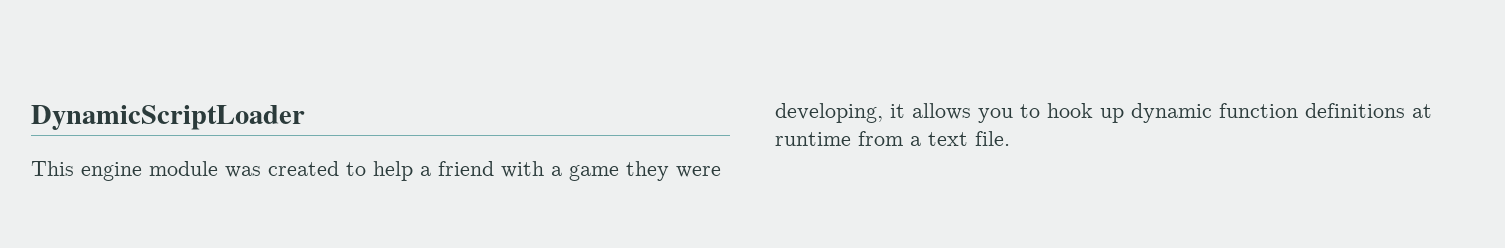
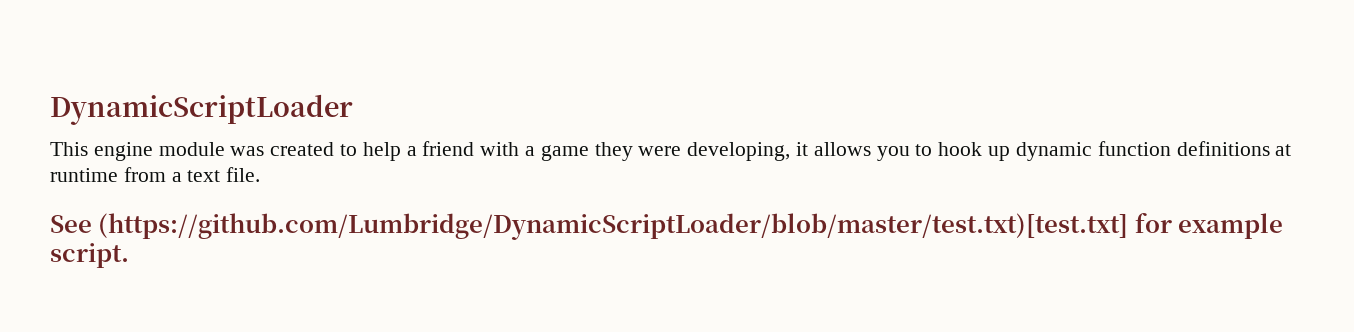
+ See (https://github.com/Lumbridge/DynamicScriptLoader/blob/master/test.txt)[test.txt] for example script.

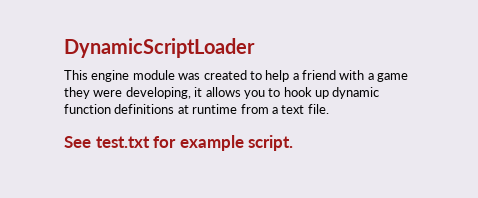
- See (https://github.com/Lumbridge/DynamicScriptLoader/blob/master/test.txt)[test.txt] for example script.
+ See test.txt for example script.

